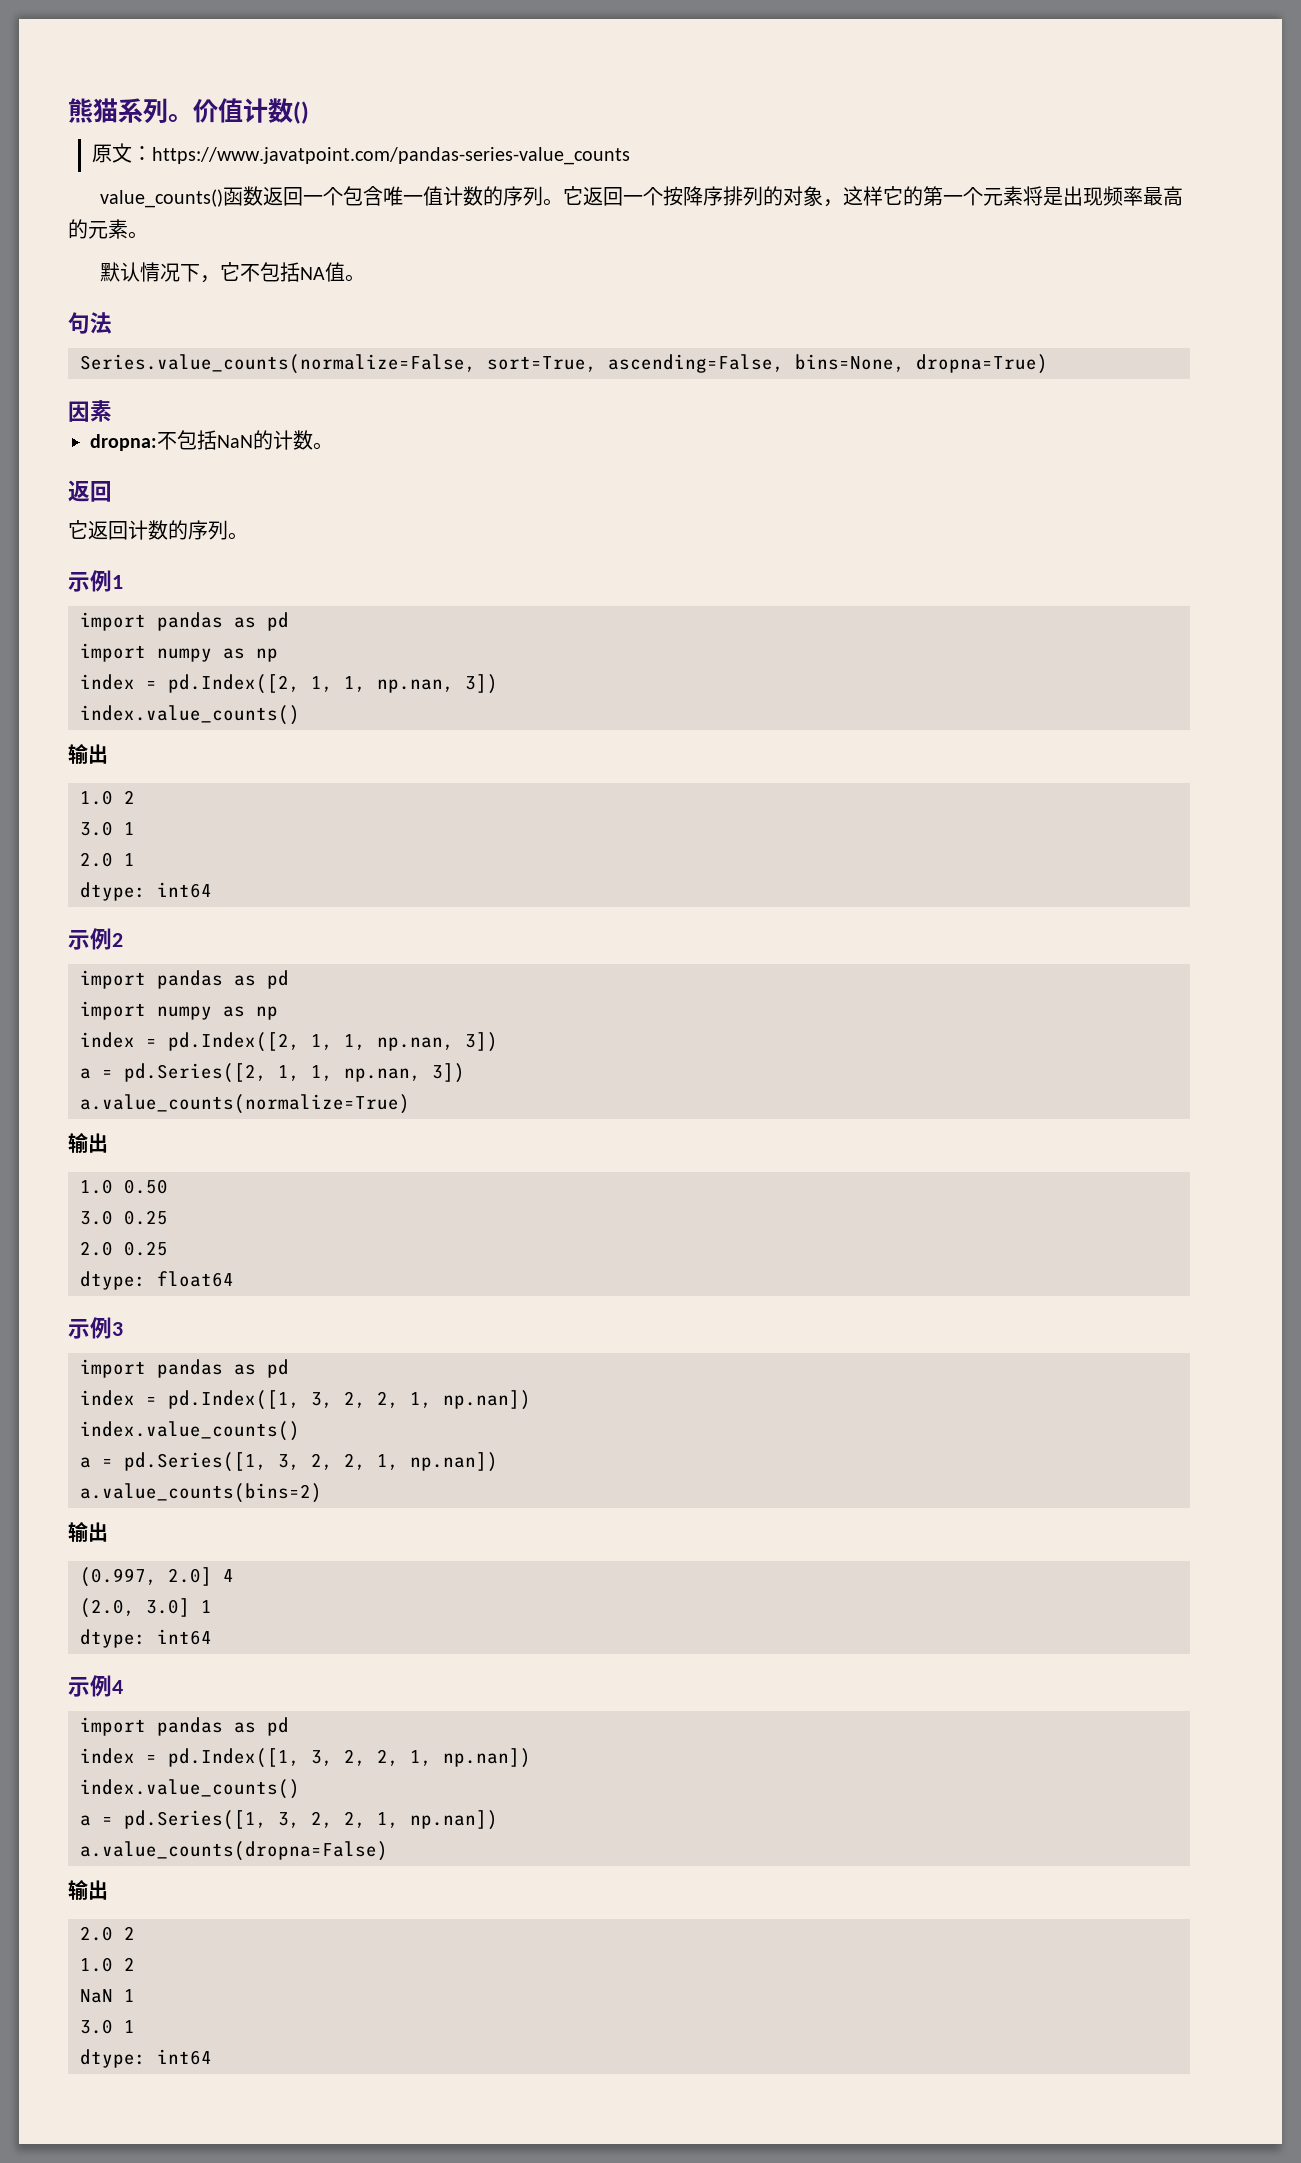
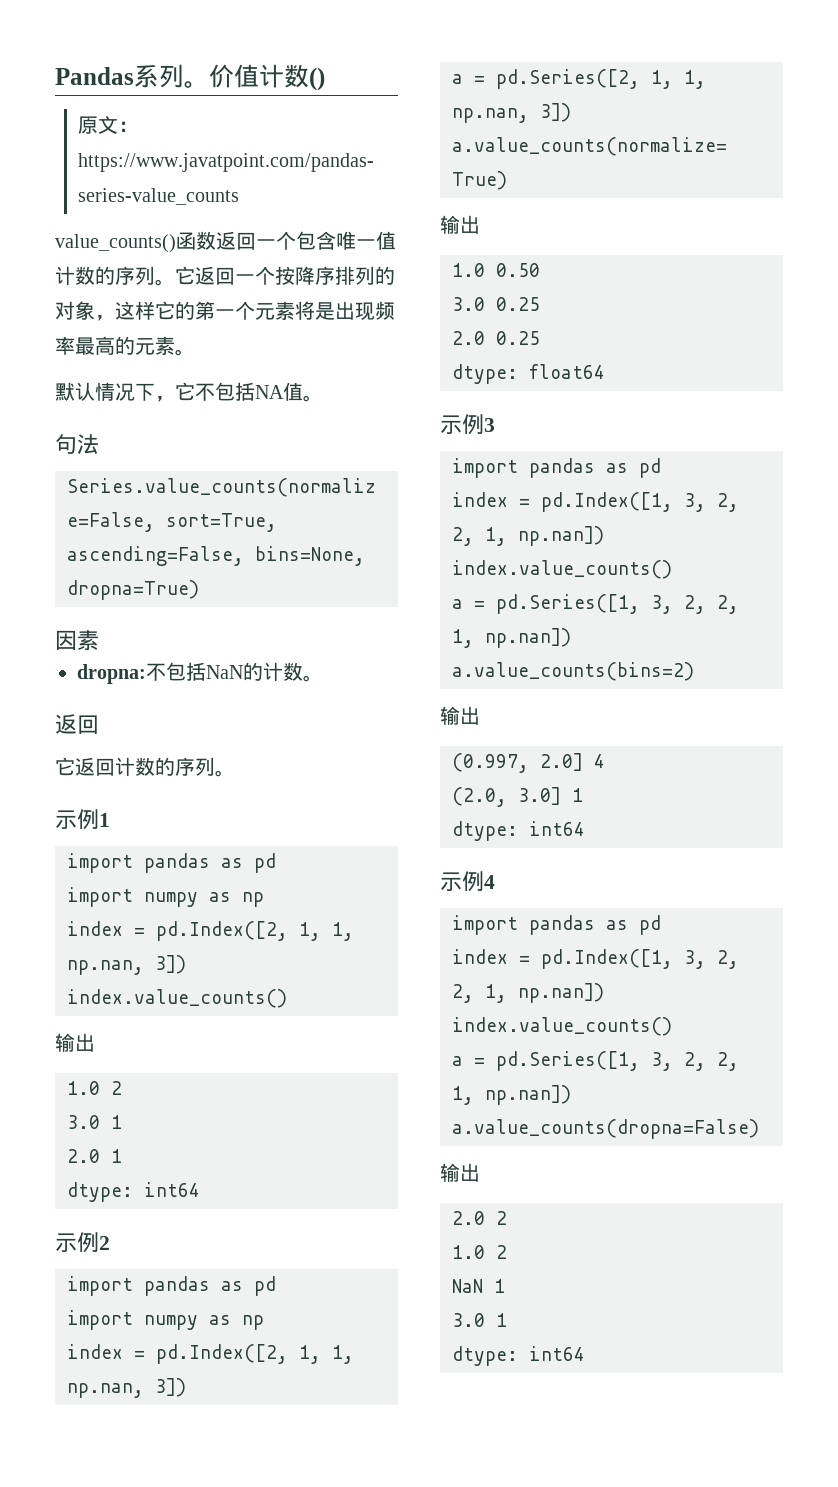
- 熊猫系列。
+ Pandas系列。

